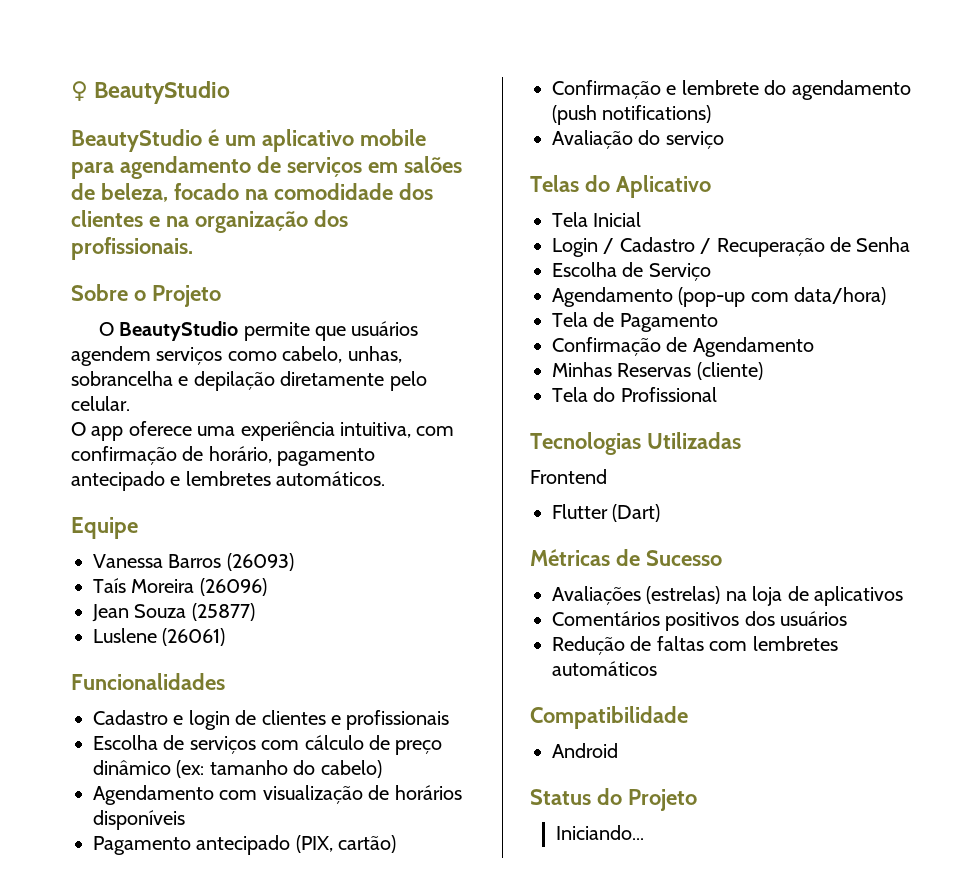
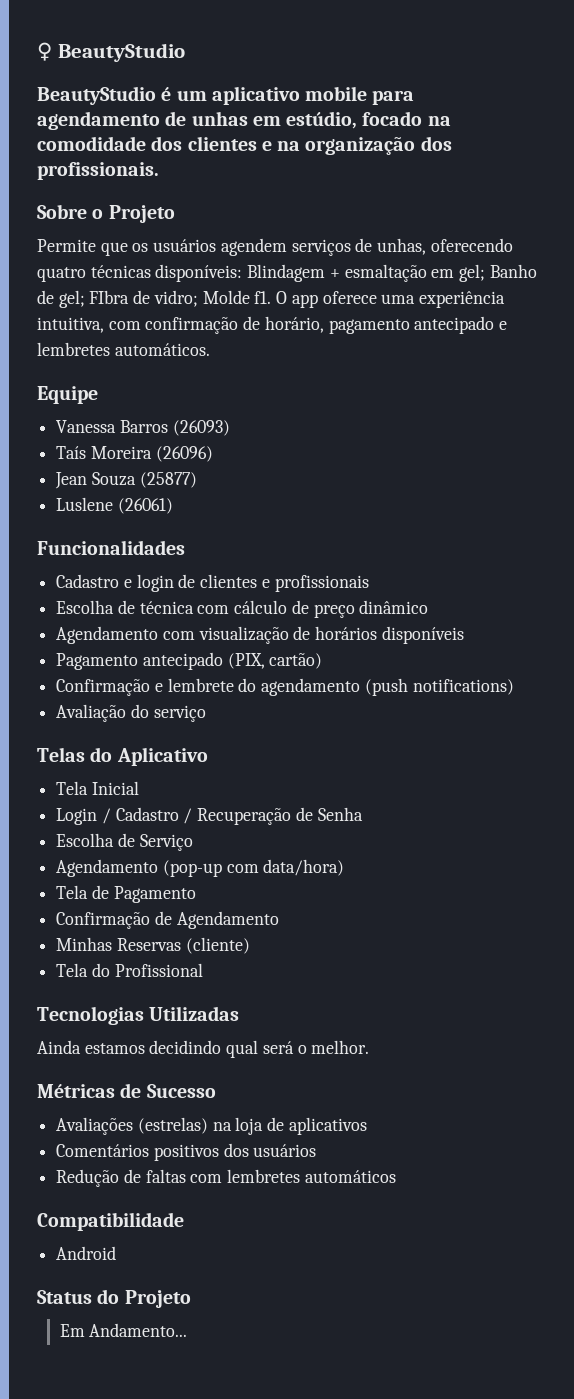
- BeautyStudio é um aplicativo mobile para agendamento de serviços em salões de beleza, focado na comodidade dos clientes e na organização dos profissionais.
+ BeautyStudio é um aplicativo mobile para agendamento de unhas em estúdio, focado na comodidade dos clientes e na organização dos profissionais.
- O BeautyStudio permite que usuários agendem serviços como cabelo, unhas, sobrancelha e depilação diretamente pelo celular.
- O app oferece uma experiência intuitiva, com confirmação de horário, pagamento antecipado e lembretes automáticos.
+ Permite que os usuários agendem serviços de unhas, oferecendo quatro técnicas disponíveis: Blindagem + esmaltação em gel; Banho de gel; FIbra de vidro; Molde f1. O app oferece uma experiência intuitiva, com confirmação de horário, pagamento antecipado e lembretes automáticos.
- Escolha de serviços com cálculo de preço dinâmico (ex: tamanho do cabelo)
+ Escolha de técnica com cálculo de preço dinâmico
- Frontend
- Flutter (Dart)
+ Ainda estamos decidindo qual será o melhor.
- Iniciando...
+ Em Andamento...

